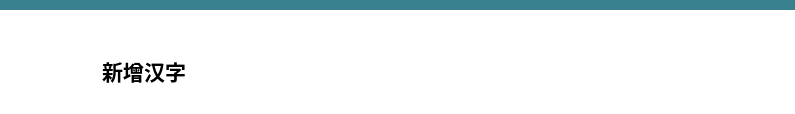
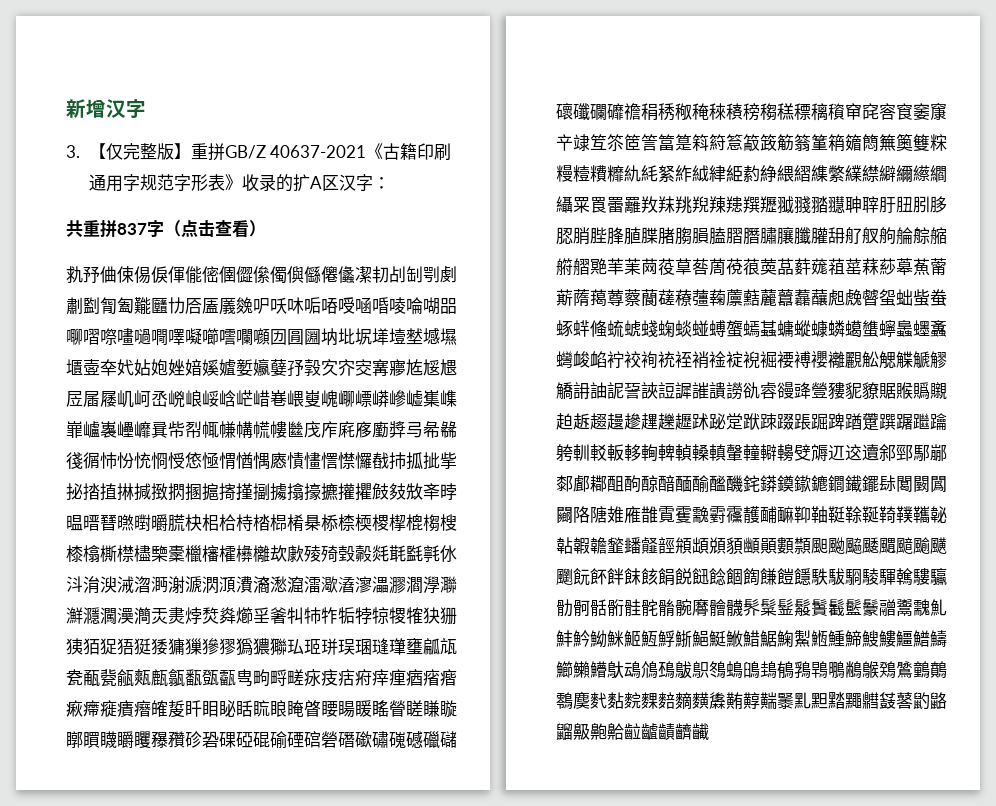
+ 3.【仅完整版】重拼GB/Z 40637-2021《古籍印刷通用字规范字形表》收录的扩A区汉字：
+ 共重拼837字（点击查看）
+ 㐜㐨㑋㑛㑥㑦㑮㑷㑻㒁㒊㒍㒔㒜㒡㒨㒩㓗㓞㓠㓡㓵㓺㔅㔋㔨㔩㔮㔶㔹㕉㕎㕒㕙㕧㕭㕲㖃㖔㖟㖤㖧㖫㖮㗅㗊㗦㗩㗫㗲㗻㗿㘁㘈㘉㘊㘓㘖㘞㘣㘤㘨㘩㘲㙚㙪㙬㙳㙷㙺㚃㚔㚤㚲㚿㛗㛺㜎㜘㜪㜲㜸㜿㝅㝌㝏㝔㝤㝱㝾㞂㞇㞐㞚㞜㞦㞹㞼㟅㟍㟎㟏㟐㟙㟟㟪㟬㟴㟹㟽㟿㠁㠊㠍㠎㠑㠠㠢㠥㠧㠱㠿㡂㡇㡘㡚㡛㡞㡭㡲㡸㢉㢋㢙㢡㢧㣇㣈㣤㣯㤄㤋㤝㤯㥅㥋㥛㥜㥢㥥㥷㥽㦎㦒㦗㦬㦼㧊㧓㧗㧘㧙㧺㨁㨆㨔㨖㨛㨡㨭㨳㨷㨽㩀㩉㩝㩠㩲㩴㩻㩼㪇㪯㫲㬈㬐㬜㬠㬣㬭㬻㭈㭒㭘㭙㭼㭿㮁㮂㮇㮏㮕㮨㮮㮰㮲㮴㯃㯓㯕㯲㯸㯺㯻㯿㰂㰌㰘㰚㰦㱂㱥㱦㲄㲉㲜㲨㲯㲰㲻㳆㳙㳛㳦㳷㴐㴬㴲㴸㴿㵒㵝㵞㵠㵢㵣㵫㵳㵽㶀㶄㶅㶌㶍㶏㶒㶔㶕㶣㶳㶿㷏㷠㸅㸒㸙㸨㸬㸲㸸㹀㹁㹄㹊㹟㹪㹫㹮㹱㹳㹶㹻㺎㺐㺑㺒㺔㺜㺦㺨㺿㻂㻍㻒㻱㻶㻾㼐㼚㼜㼧㼱㼶㼽㼾㽂㽃㽅㽌㽕㽛㽟㽨㽷㽻㽽㾈㾕㾖㾞㾪㾬㾭㿃㿅㿉㿊㿥㿱䀒䀠䀣䀨䀮䀶䁆䁈䁏䁑䁔䁘䁝䁟䁠䁢䁨䁲䁾䂃䂄䂍䂎䂦䂬䂺䃁䃂䃋䃌䃔䃕䃡䃢䃤䃬䃭䃳䃴䃶䃸䃹䃺䄡䅌䅎䅓䅖䅘䅩䅭䅳䅵䅺䅻䆅䆘䆛䆟䆡䆧䆲䇂䇐䇘䇣䇫䇾䈏䈕䈖䈙䈚䈛䈣䈥䈵䈽䈾䉋䉍䉑䉛䉶䊉䊡䊦䊧䊳䊵䋃䋈䋏䋐䋖䋗䋤䋫䋿䌌䌖䌘䌜䌝䌟䌤䌨䌪䌰䍘䍚䍣䍦䍩䍪䍮䍲䍶䍺䍻䍽䎀䎒䎓䎚䎶䏁䏏䏔䏖䏧䏰䏴䏶䏺䐈䐑䐗䐢䐣䐦䐲䐶䐹䑋䑎䑏䑙䑠䑡䑦䑳䑸䑿䒀䒁䒌䒠䒹䒽䓈䓍䓘䓟䓲䓳䓴䓵䓸䓼䔃䔄䔉䔋䔌䔡䔭䔮䔺䔾䔿䕓䕞䕢䕩䕬䕮䕲䕸䕻䖀䖃䖆䖑䖘䖜䖤䖦䖪䖭䖶䖹䖺䖻䗂䗃䗇䗊䗒䗚䗠䗡䗣䗤䗥䗧䗲䗶䗽䗿䘀䘃䘇䘎䘒䘓䘢䘨䘩䘪䘭䘯䘳䘺䘽䘿䙅䙏䙬䙰䚕䚗䚡䚢䚦䚧䚩䛁䛆䛏䛒䛟䛠䜄䜅䜋䜎䜪䜭䜱䜶䝁䝏䝚䝤䝻䞀䞈䞋䞟䞣䞵䟂䟃䟆䟏䟐䟣䟤䟫䟮䟱䟾䠆䠇䠋䠓䠠䠣䠧䠪䠯䠸䡅䡈䡊䡔䡘䡟䡠䡦䡩䡰䡴䡶䡻䢃䢇䢋䢒䢱䣄䣆䣕䣙䣛䣜䣢䣯䣱䣼䤃䤄䤅䤉䤒䤩䥈䥖䥗䥝䥨䥫䥯䦊䦪䦯䦱䦳䧄䧜䧴䧹䧿䨘䨥䨲䨴䨹䨼䩉䩋䩕䩜䩠䩣䩥䩭䪁䪎䪐䪓䪗䪜䪡䪤䪥䪫䪻䪼䫄䫉䫜䫟䫫䫴䫻䬀䬅䬐䬑䬓䬔䬝䬟䬧䬪䬳䬴䬵䬼䬽䭀䭃䭅䭇䭑䭓䭡䭿䮂䮐䮚䮝䮧䮫䯁䯇䯊䯏䯒䯓䯔䯚䯛䯢䯤䯦䯰䰂䰃䰉䰎䰏䰐䰒䰝䰞䰰䰲䰷䰼䱂䱊䱌䱍䱐䱑䱒䱓䱔䱜䱟䱡䱥䱭䱰䱱䱸䱾䲔䲕䲖䲙䲚䲛䲦䲰䲸䲹䳁䳅䳉䳋䳎䳏䳑䳕䳚䳟䳤䳧䳫䳮䴀䴅䴇䴠䴬䴴䴷䴹䴺䵂䵃䵈䵋䵍䵎䵖䵝䵣䵬䵴䵻䵾䶀䶂䶅䶉䶋䶌䶎䶘䶥䶦䶩䶪

